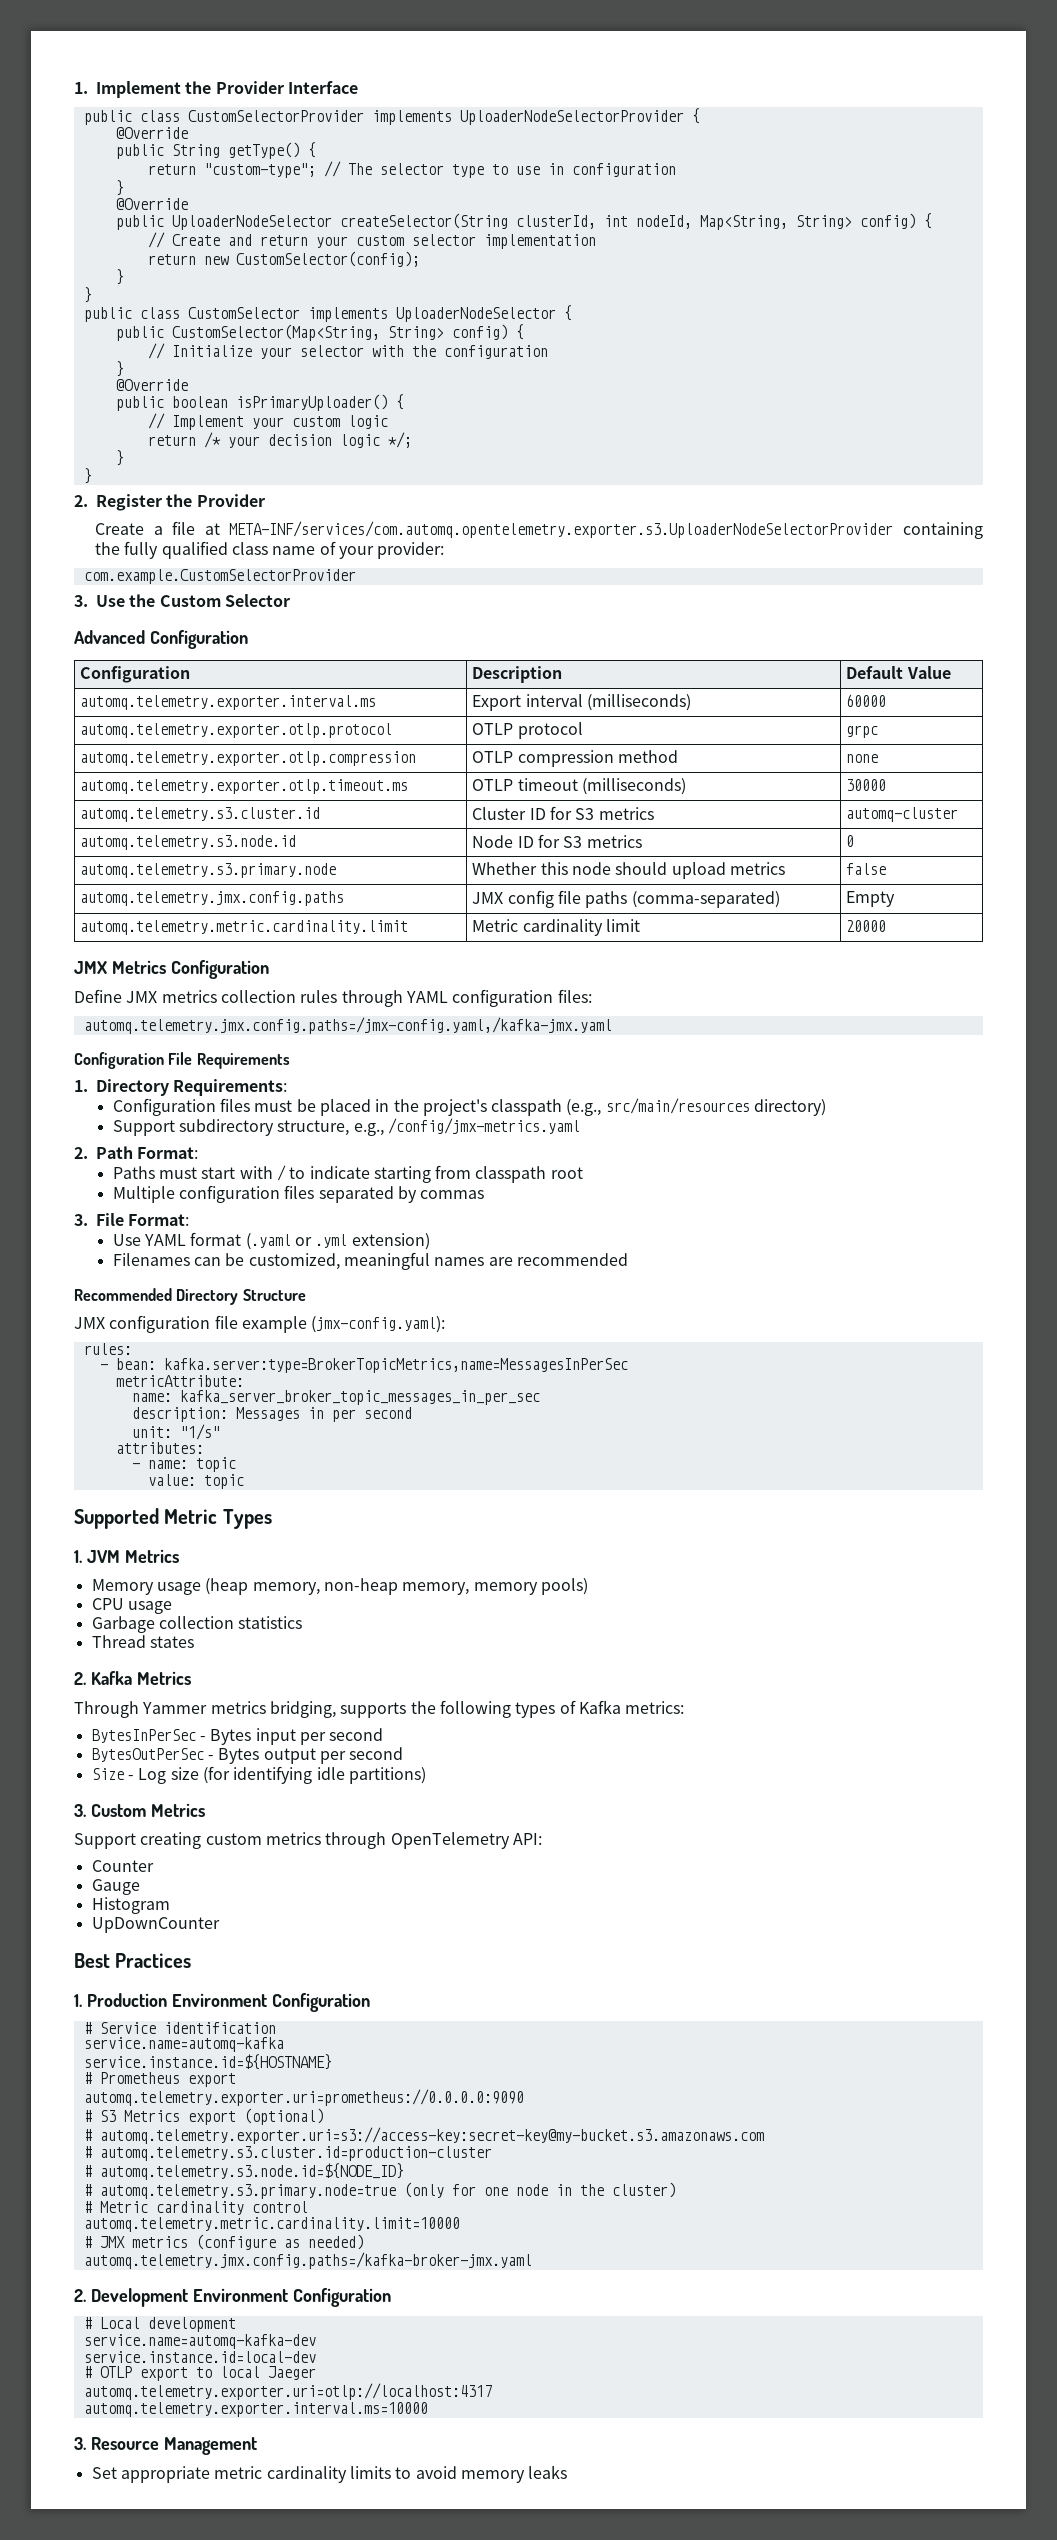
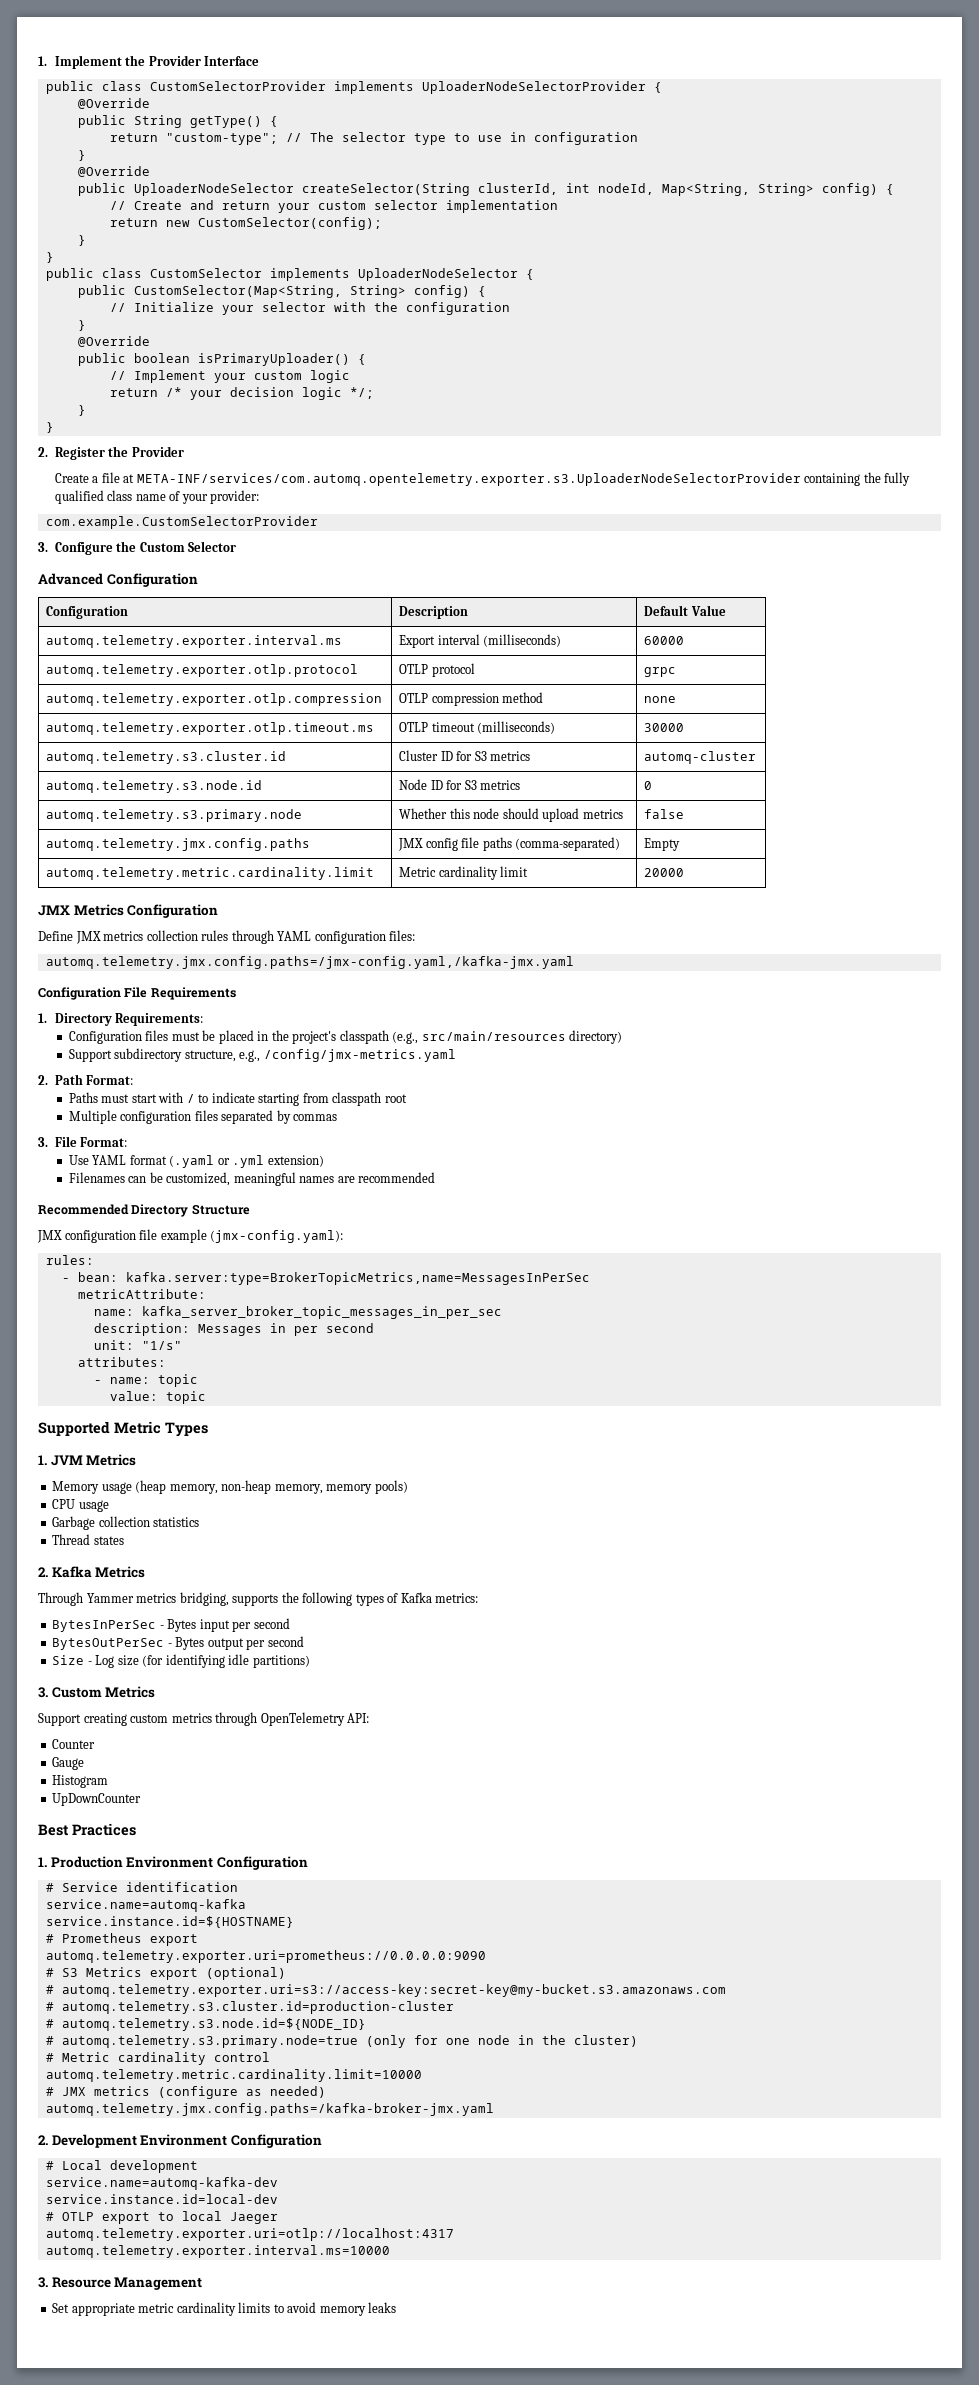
- 3. Use the Custom Selector
+ 3. Configure the Custom Selector

